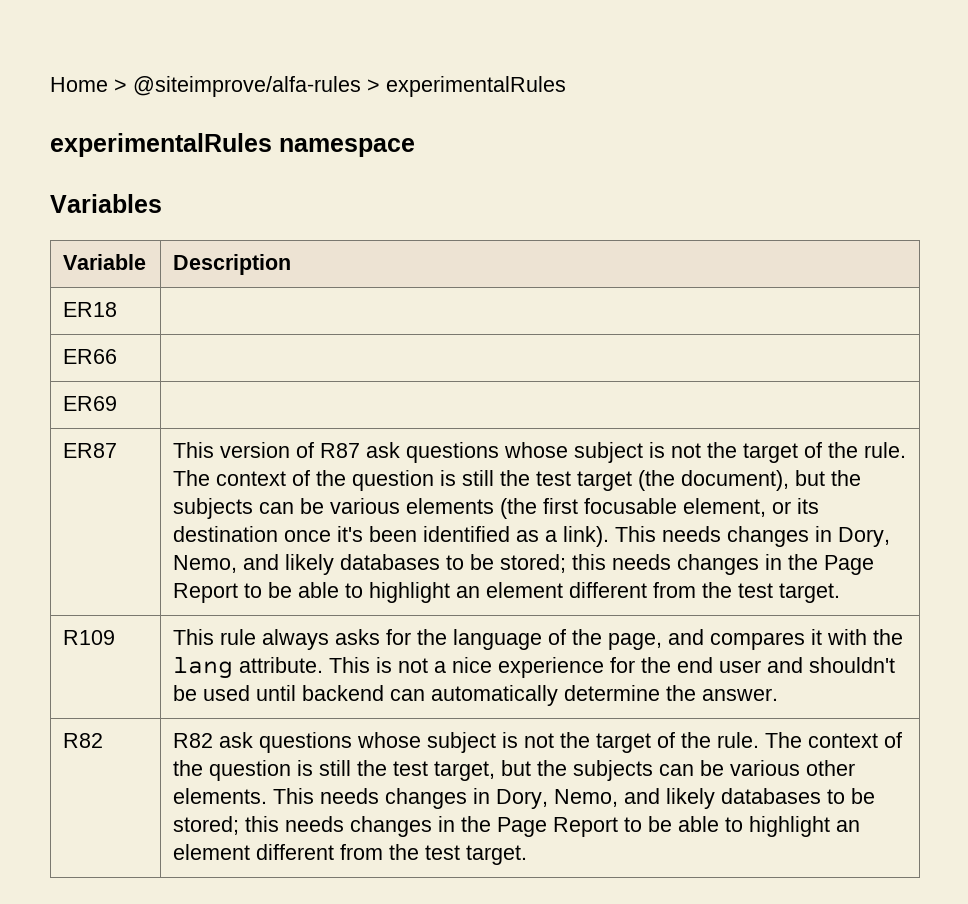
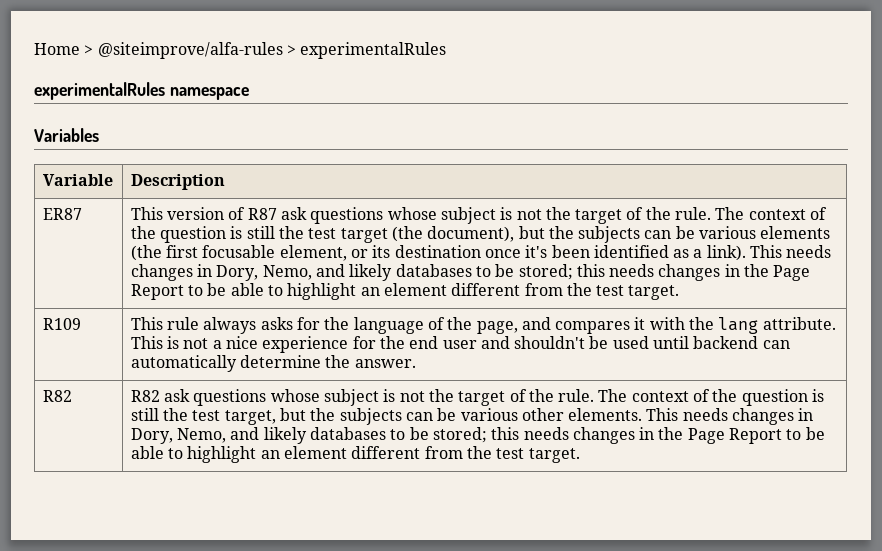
- ER18 |
- ER66 |
- ER69 |

